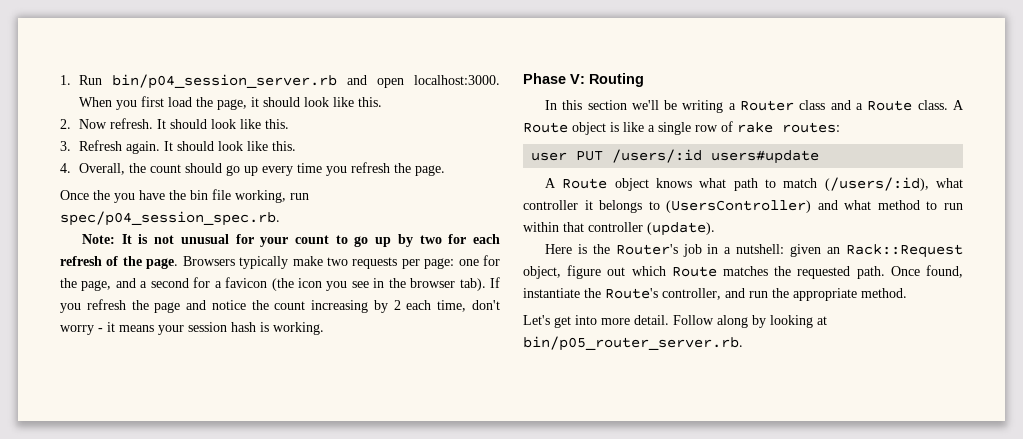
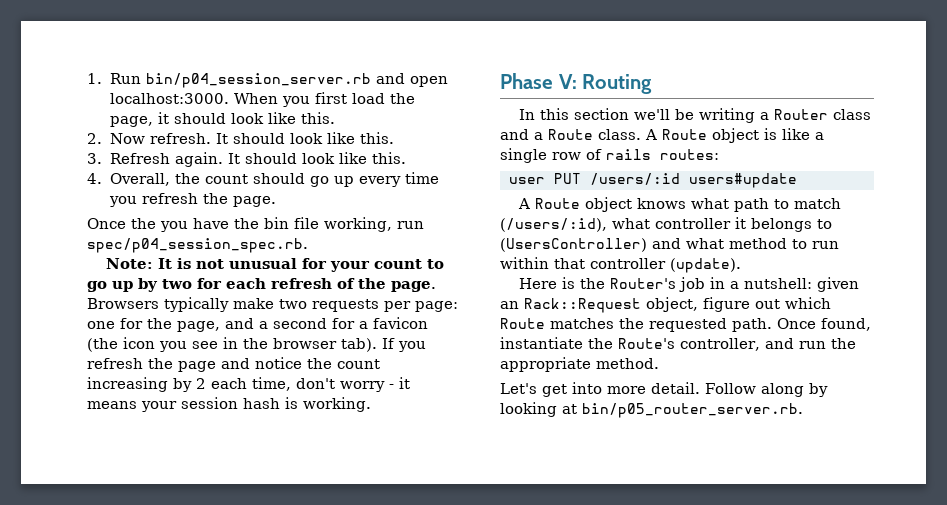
- A Route object is like a single row of rake routes:
+ A Route object is like a single row of rails routes:

